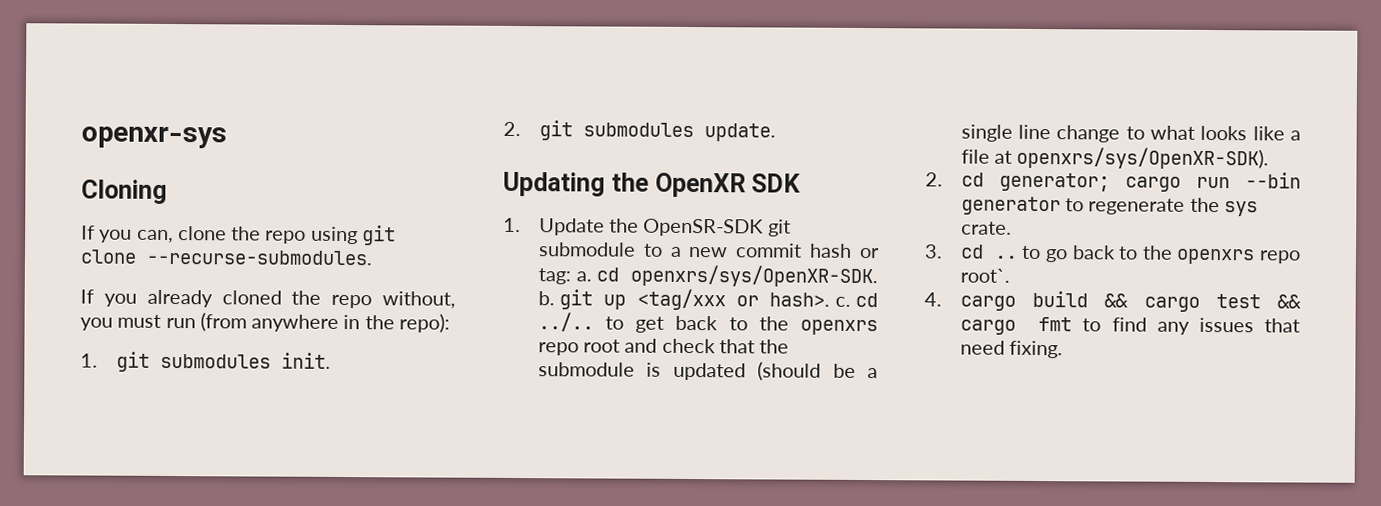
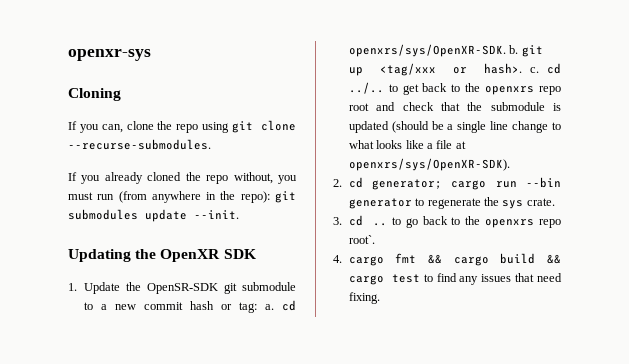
- If you already cloned the repo without, you must run (from anywhere in the repo):
- 1. git submodules init.
- 2. git submodules update.
+ If you already cloned the repo without, you must run (from anywhere in the repo): git submodules update --init.
- 4. cargo build && cargo test && cargo fmt to find any issues that need fixing.
+ 4. cargo fmt && cargo build && cargo test to find any issues that need fixing.

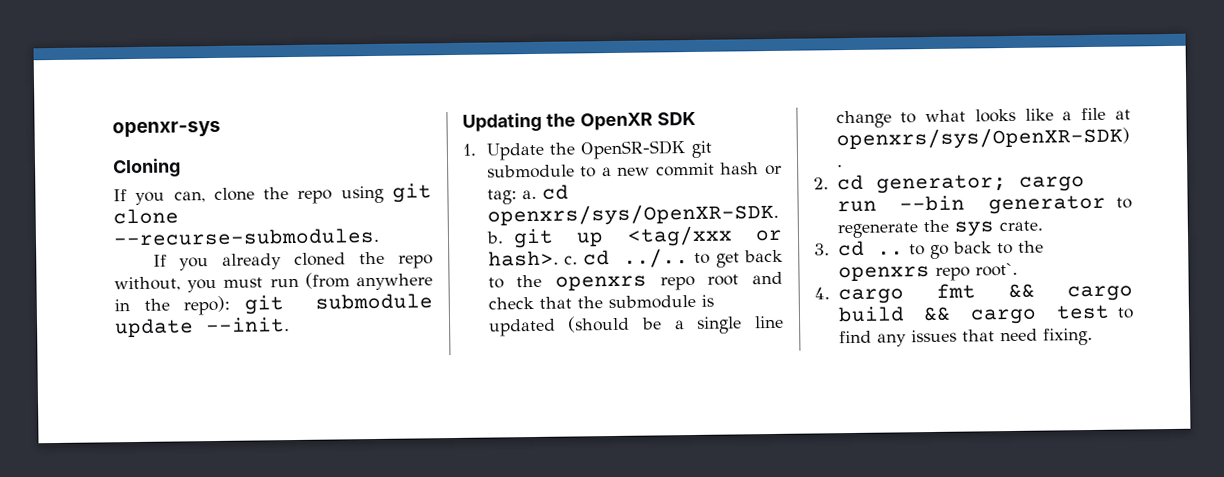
- If you already cloned the repo without, you must run (from anywhere in the repo): git submodules update --init.
+ If you already cloned the repo without, you must run (from anywhere in the repo): git submodule update --init.

